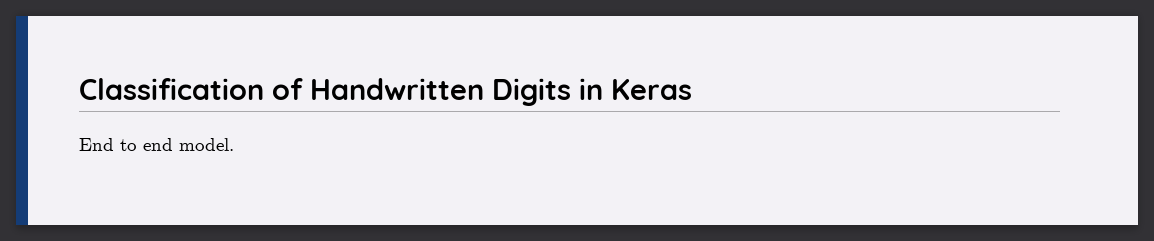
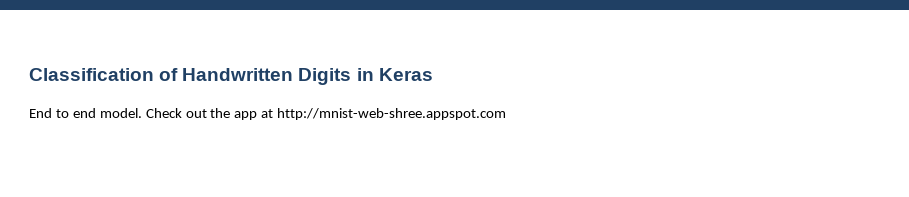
+ Check out the app at http://mnist-web-shree.appspot.com

